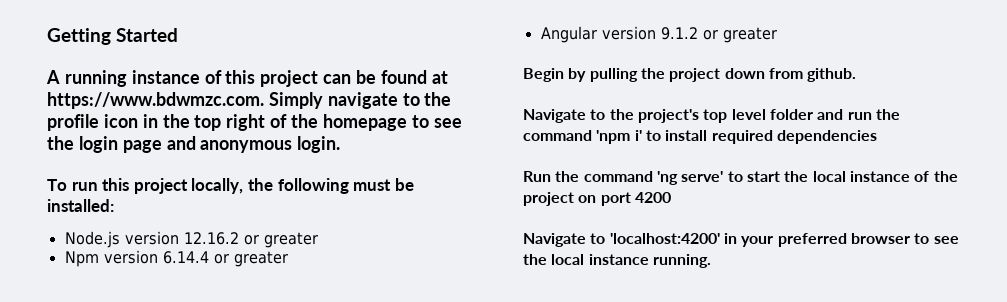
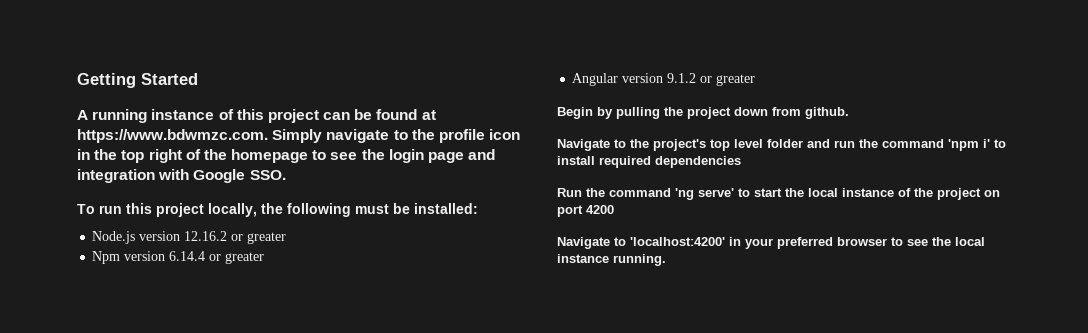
- A running instance of this project can be found at https://www.bdwmzc.com. Simply navigate to the profile icon in the top right of the homepage to see the login page and anonymous login.
+ A running instance of this project can be found at https://www.bdwmzc.com. Simply navigate to the profile icon in the top right of the homepage to see the login page and integration with Google SSO.

